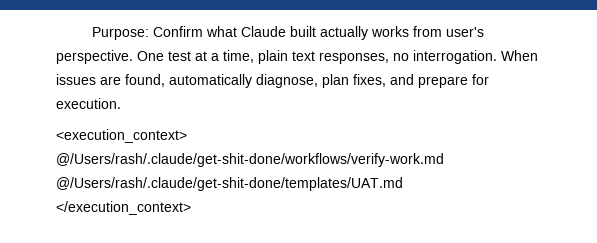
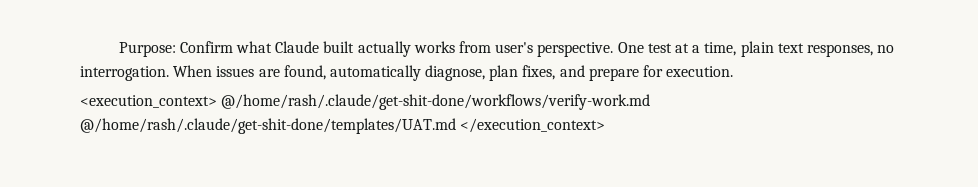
- <execution_context> @/Users/rash/.claude/get-shit-done/workflows/verify-work.md @/Users/rash/.claude/get-shit-done/templates/UAT.md </execution_context>
+ <execution_context> @/home/rash/.claude/get-shit-done/workflows/verify-work.md @/home/rash/.claude/get-shit-done/templates/UAT.md </execution_context>

